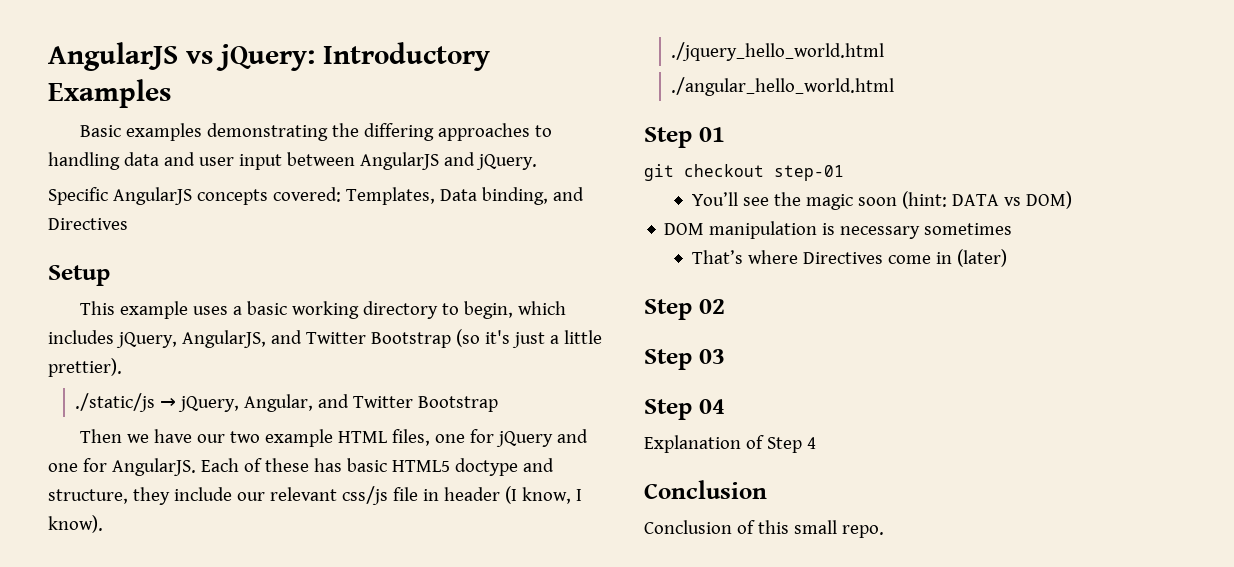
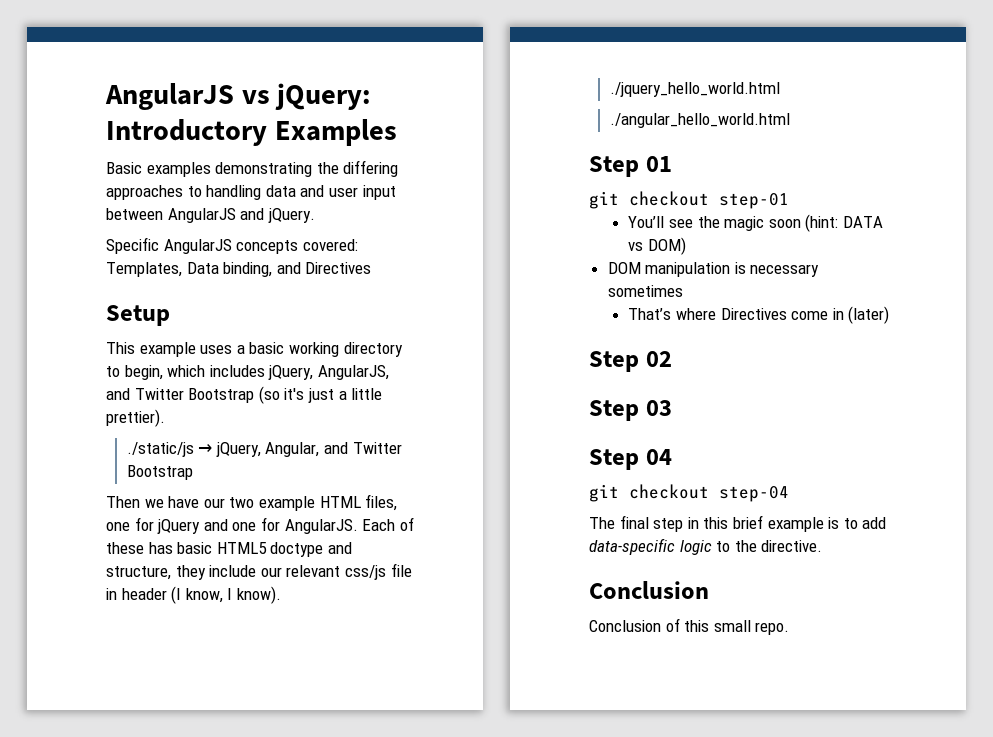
- Explanation of Step 4
+ git checkout step-04
+ The final step in this brief example is to add data-specific logic to the directive.

